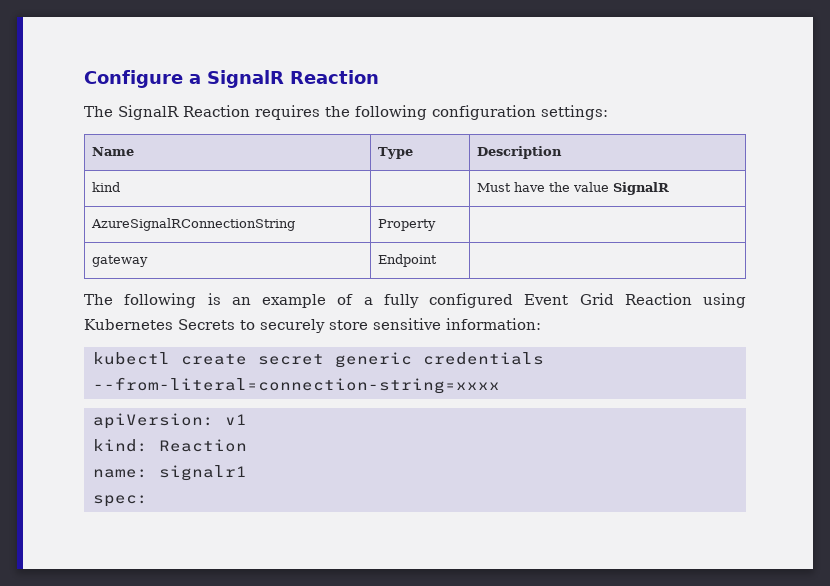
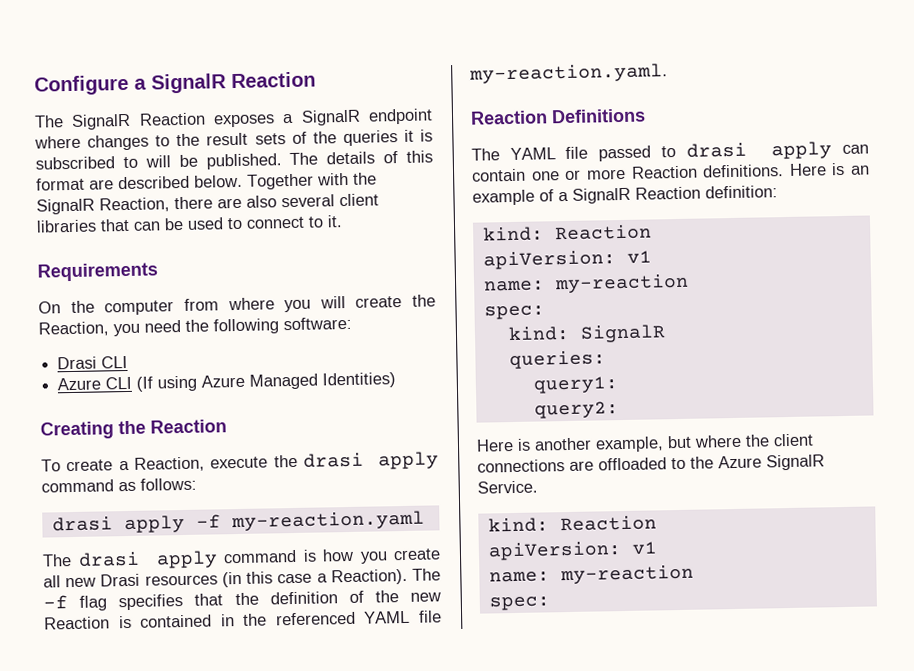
- The SignalR Reaction requires the following configuration settings:
- Name | Type | Description
- kind | | Must have the value SignalR
- AzureSignalRConnectionString | Property |
- gateway | Endpoint |
- The following is an example of a fully configured Event Grid Reaction using Kubernetes Secrets to securely store sensitive information:
- kubectl create secret generic credentials --from-literal=connection-string=xxxx
+ The SignalR Reaction exposes a SignalR endpoint where changes to the result sets of the queries it is subscribed to will be published. The details of this format are described below. Together with the SignalR Reaction, there are also several client libraries that can be used to connect to it.
+ Requirements
+ On the computer from where you will create the Reaction, you need the following software:
+ Drasi CLI
+ Azure CLI (If using Azure Managed Identities)
+ Creating the Reaction
+ To create a Reaction, execute the drasi apply command as follows:
+ drasi apply -f my-reaction.yaml
+ The drasi apply command is how you create all new Drasi resources (in this case a Reaction). The -f flag specifies that the definition of the new Reaction is contained in the referenced YAML file my-reaction.yaml.
+ Reaction Definitions
+ The YAML file passed to drasi apply can contain one or more Reaction definitions. Here is an example of a SignalR Reaction definition:
+ kind: Reaction
  apiVersion: v1
+ name: my-reaction
+ spec:
+ kind: SignalR
+ queries:
+ query1:
+ query2:
+ Here is another example, but where the client connections are offloaded to the Azure SignalR Service.
  kind: Reaction
- name: signalr1
+ apiVersion: v1
+ name: my-reaction

